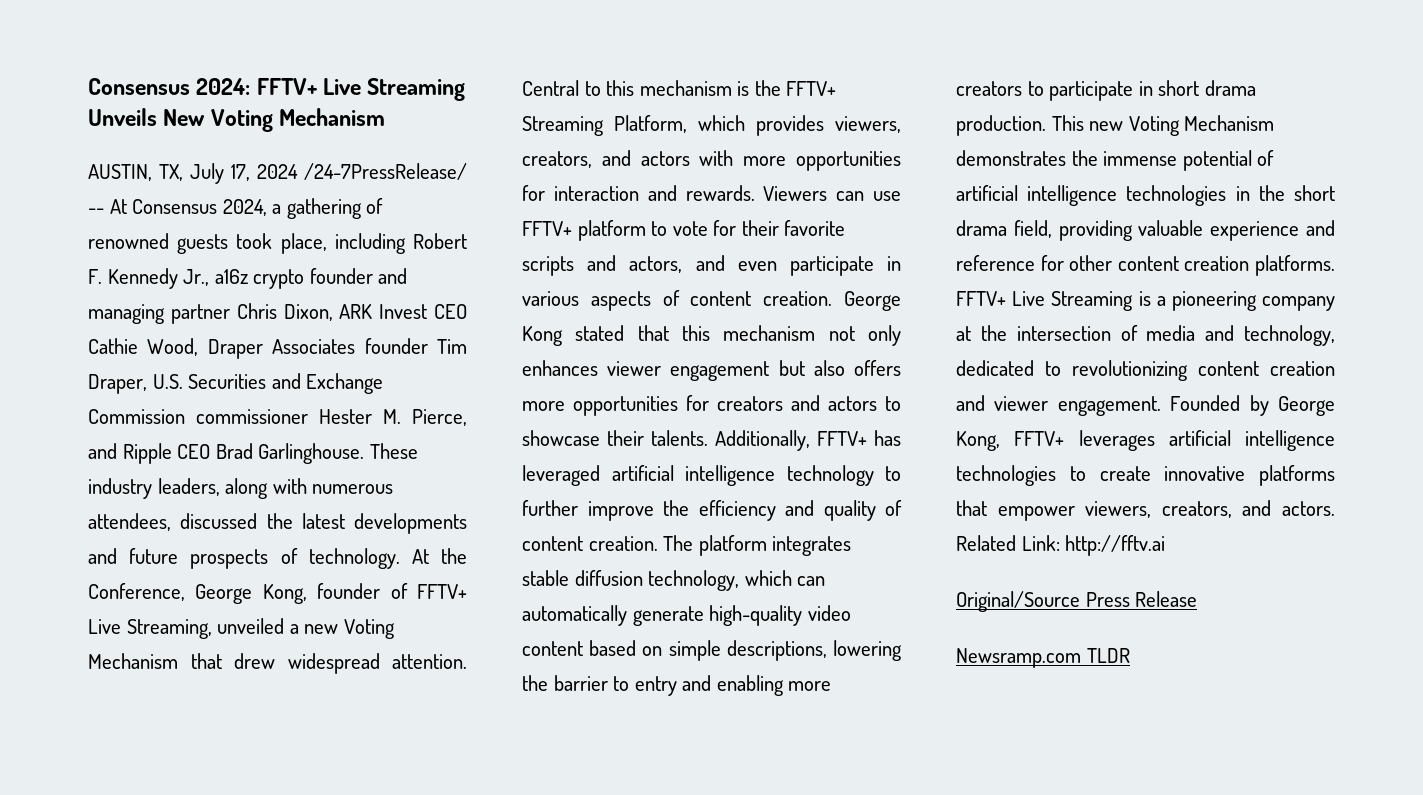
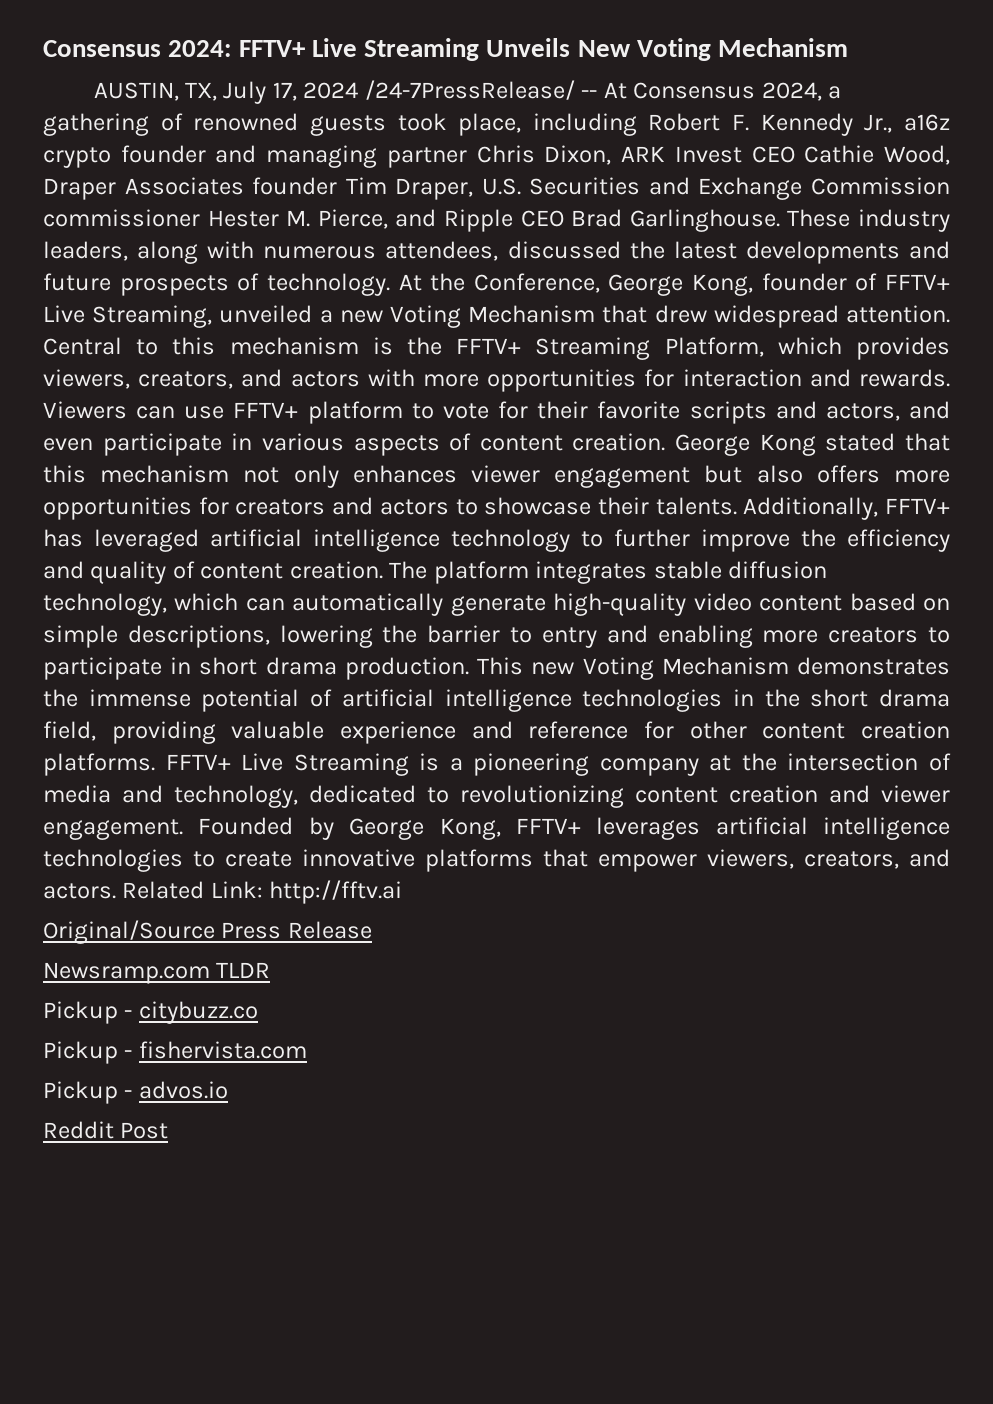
+ Pickup - citybuzz.co
+ Pickup - fishervista.com
+ Pickup - advos.io
+ Reddit Post

